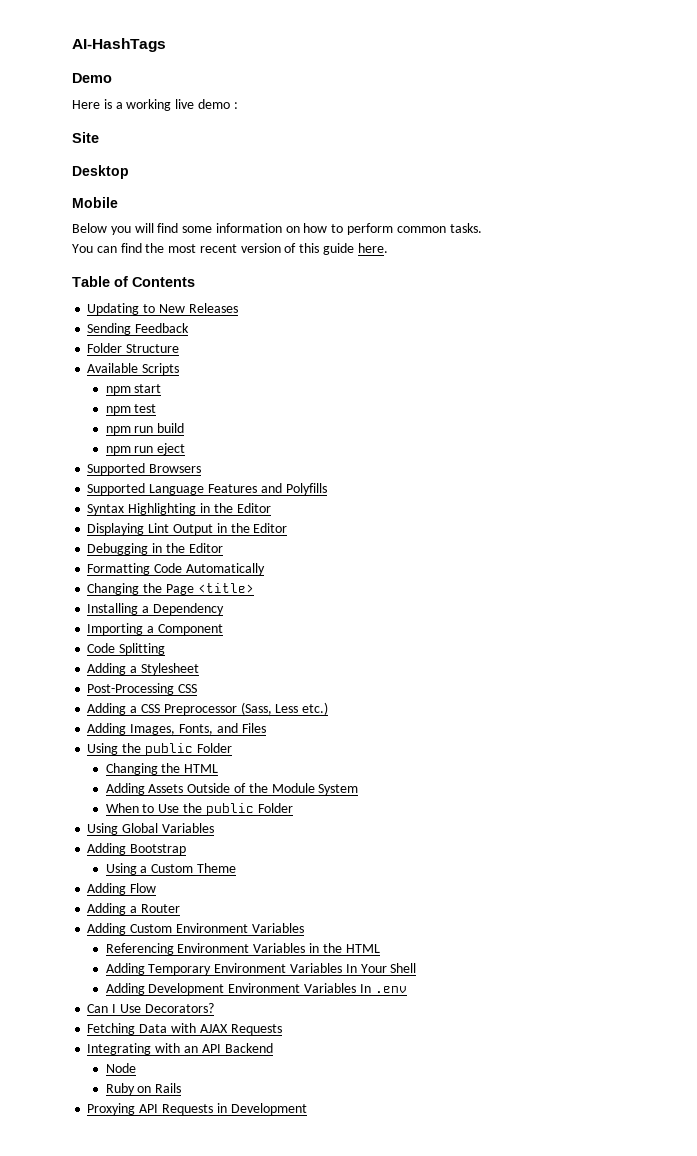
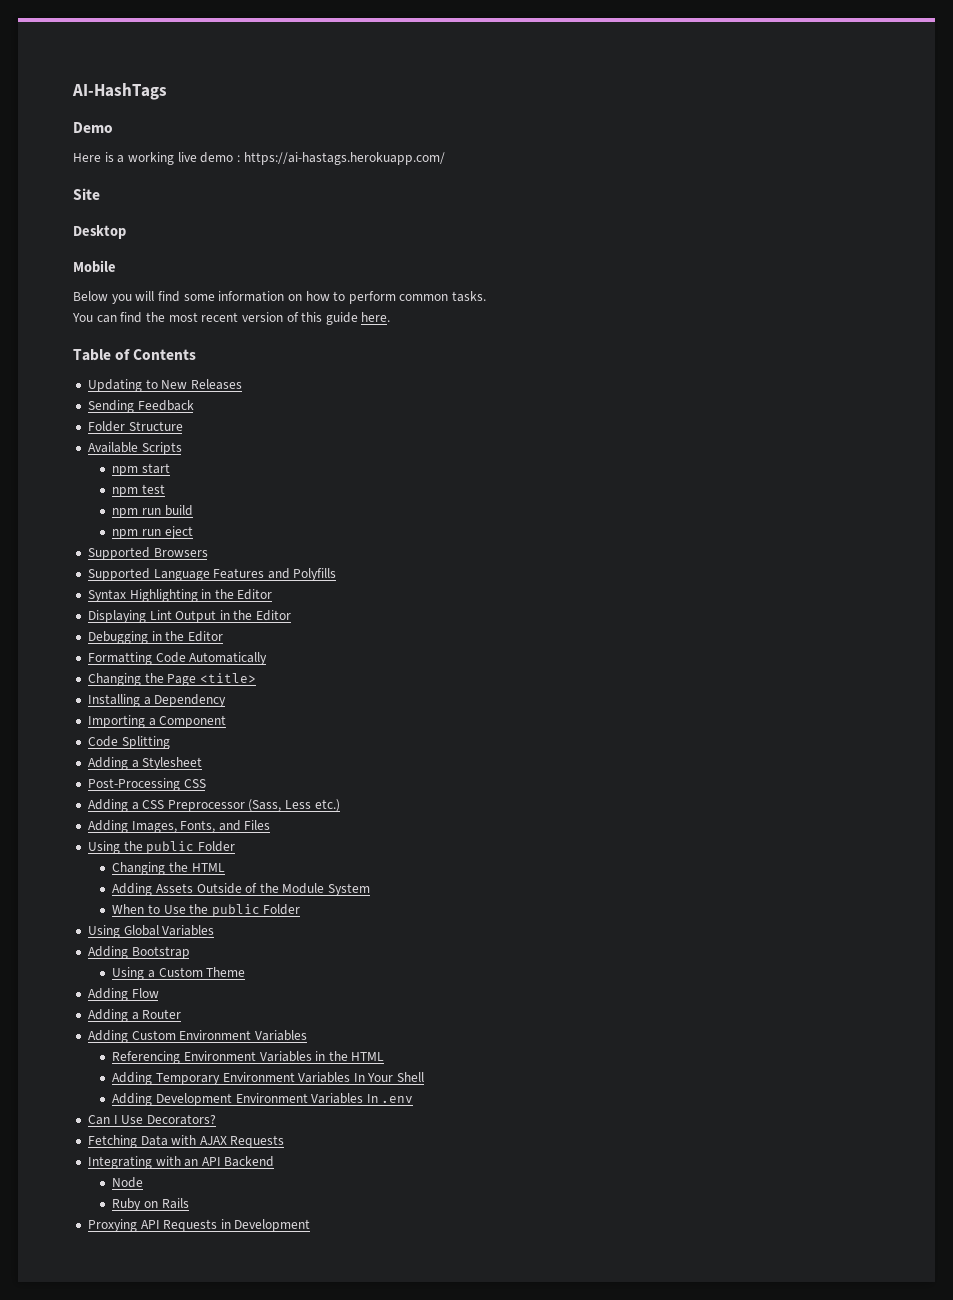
- Here is a working live demo :
+ Here is a working live demo : https://ai-hastags.herokuapp.com/

